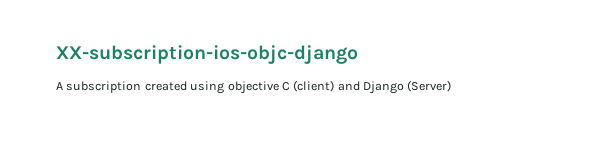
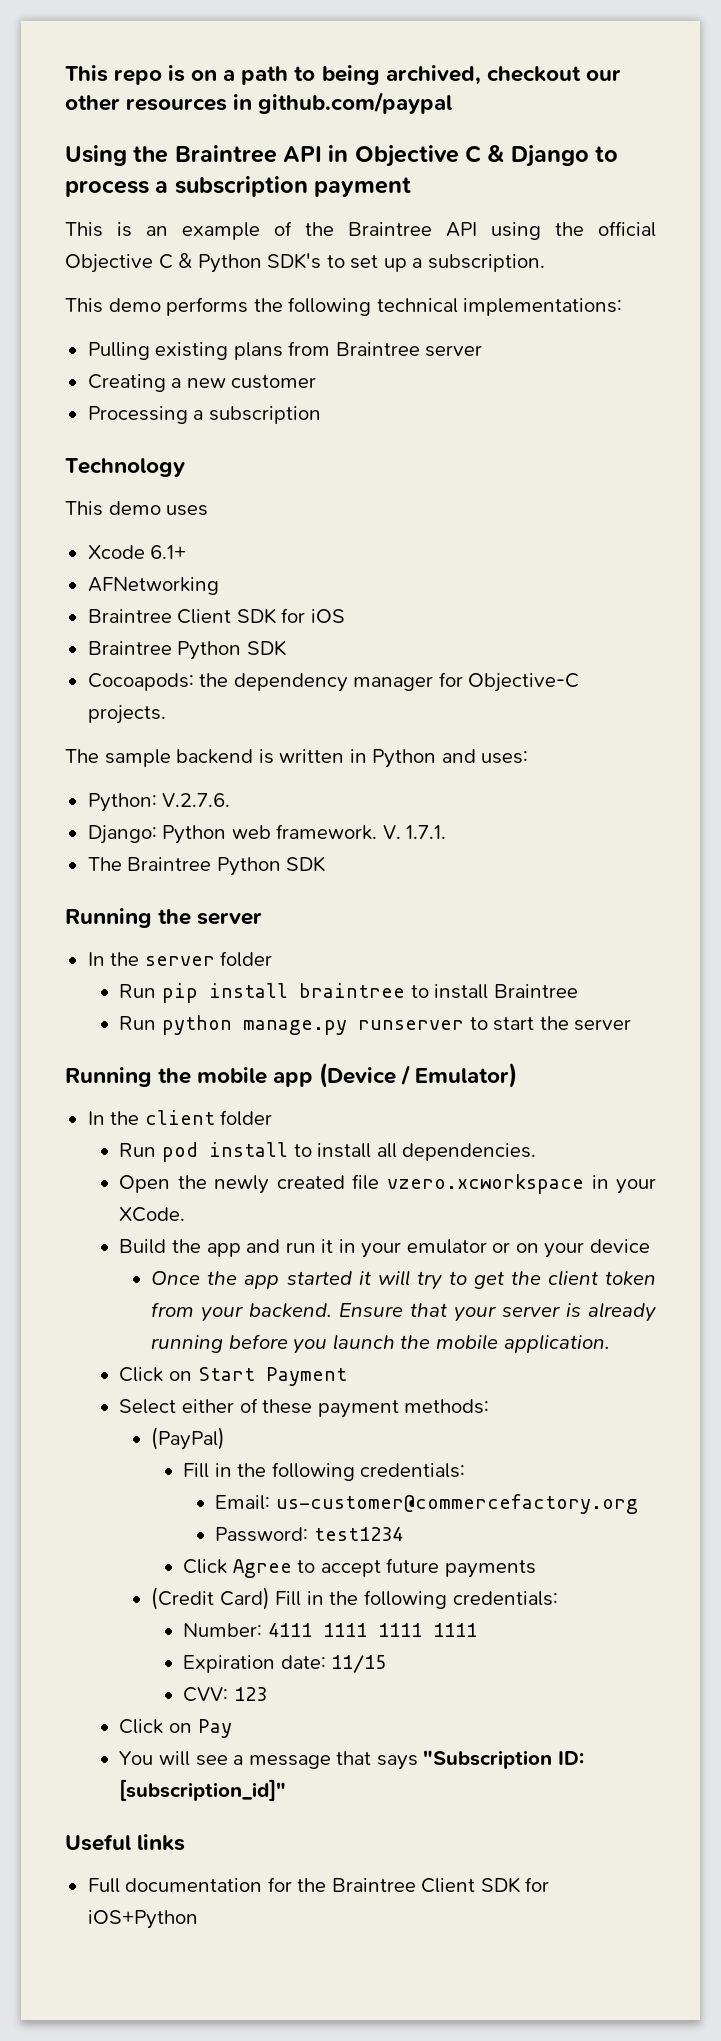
- XX-subscription-ios-objc-django
- A subscription created using objective C (client) and Django (Server)
+ This repo is on a path to being archived, checkout our other resources in github.com/paypal
+ Using the Braintree API in Objective C & Django to process a subscription payment
+ This is an example of the Braintree API using the official Objective C & Python SDK's to set up a subscription.
+ This demo performs the following technical implementations:
+ Pulling existing plans from Braintree server
+ Creating a new customer
+ Processing a subscription
+ Technology
+ This demo uses
+ Xcode 6.1+
+ AFNetworking
+ Braintree Client SDK for iOS
+ Braintree Python SDK
+ Cocoapods: the dependency manager for Objective-C projects.
+ The sample backend is written in Python and uses:
+ Python: V.2.7.6.
+ Django: Python web framework. V. 1.7.1.
+ The Braintree Python SDK
+ Running the server
+ In the server folder
+ Run pip install braintree to install Braintree
+ Run python manage.py runserver to start the server
+ Running the mobile app (Device / Emulator)
+ In the client folder
+ Run pod install to install all dependencies.
+ Open the newly created file vzero.xcworkspace in your XCode.
+ Build the app and run it in your emulator or on your device
+ Once the app started it will try to get the client token from your backend. Ensure that your server is already running before you launch the mobile application.
+ Click on Start Payment
+ Select either of these payment methods:
+ (PayPal)
+ Fill in the following credentials:
+ Email: us-customer@commercefactory.org
+ Password: test1234
+ Click Agree to accept future payments
+ (Credit Card) Fill in the following credentials:
+ Number: 4111 1111 1111 1111
+ Expiration date: 11/15
+ CVV: 123
+ Click on Pay
+ You will see a message that says "Subscription ID: [subscription_id]"
+ Useful links
+ Full documentation for the Braintree Client SDK for iOS+Python

